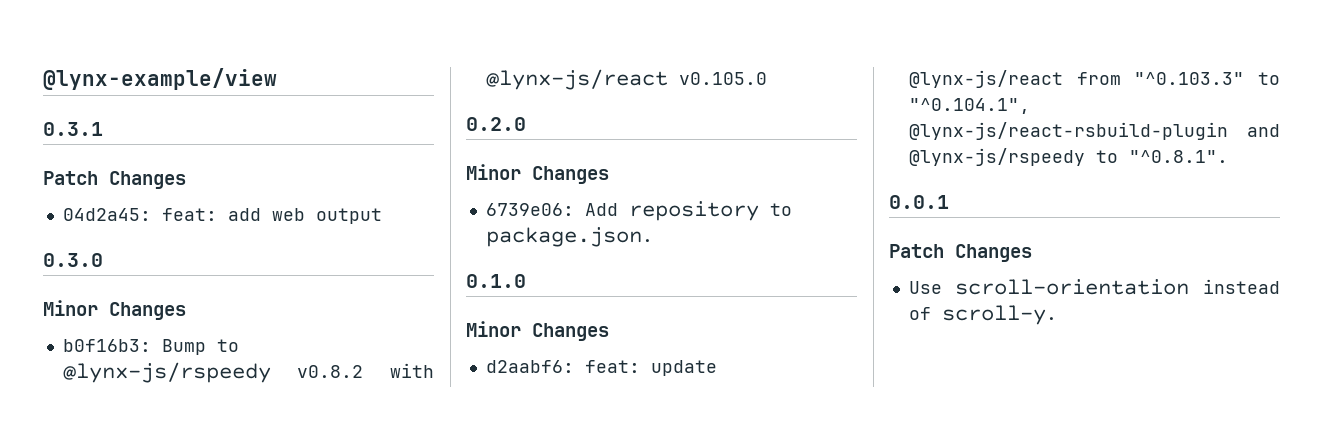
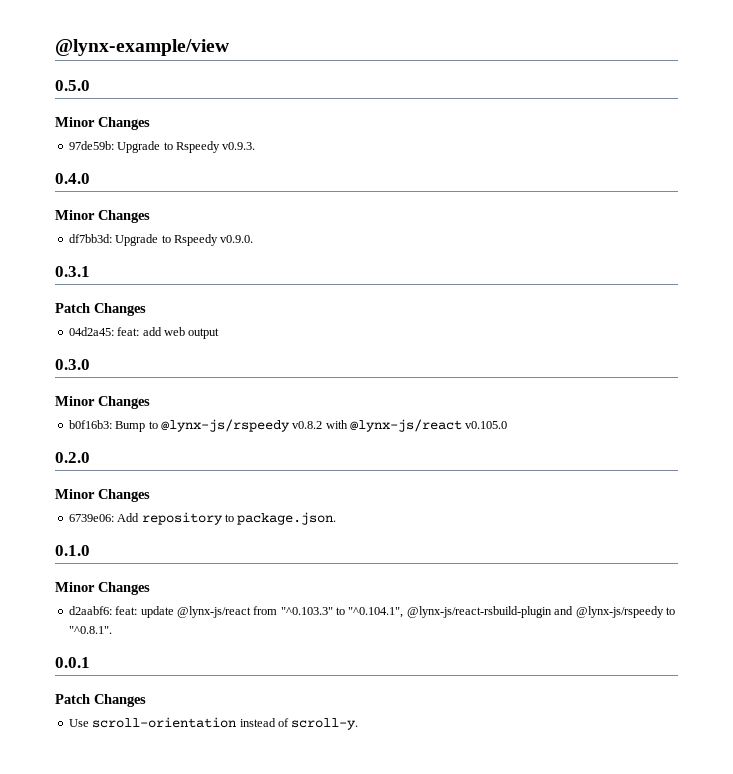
+ 0.5.0
+ Minor Changes
+ 97de59b: Upgrade to Rspeedy v0.9.3.
+ 0.4.0
+ Minor Changes
+ df7bb3d: Upgrade to Rspeedy v0.9.0.

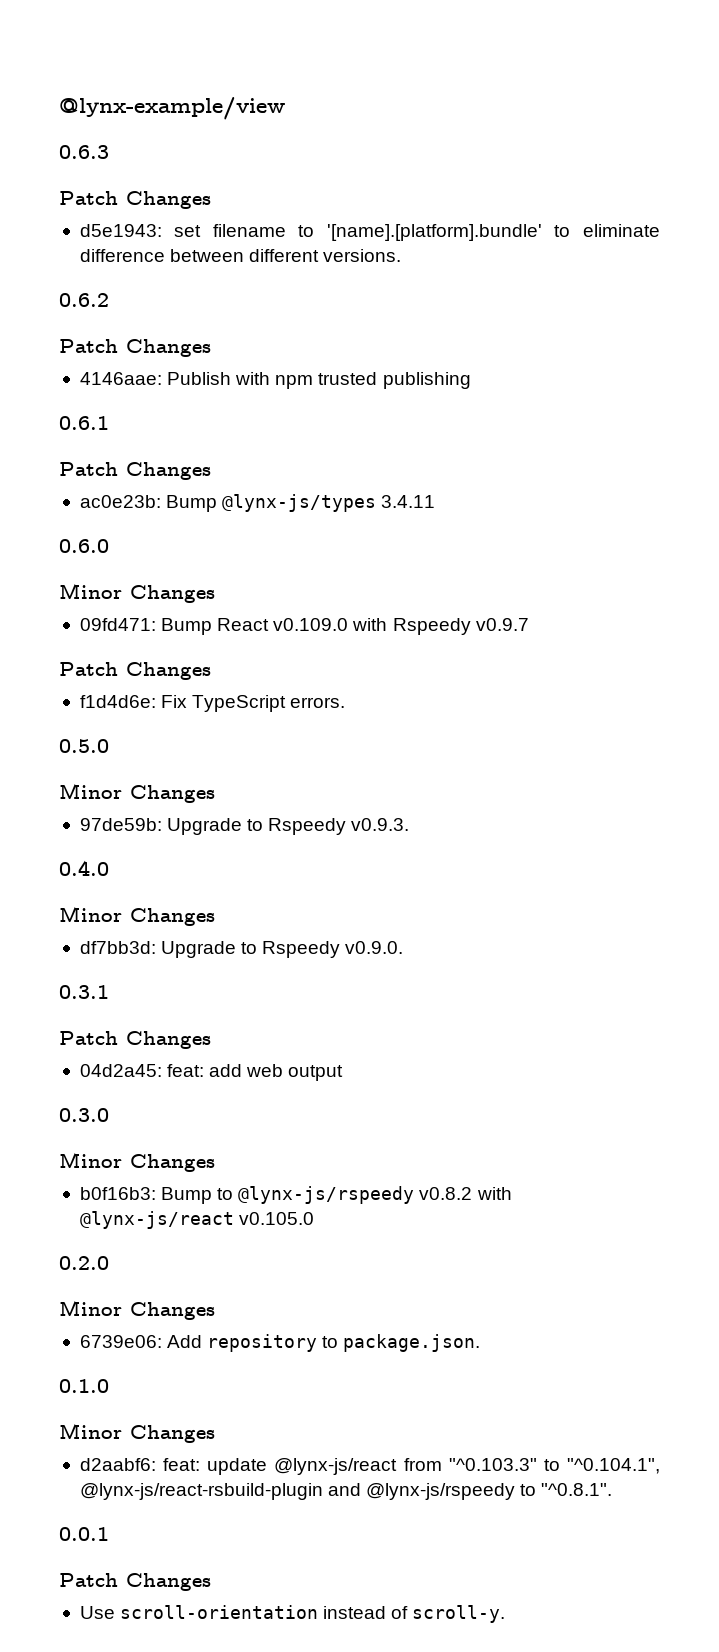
+ 0.6.3
+ Patch Changes
+ d5e1943: set filename to '[name].[platform].bundle' to eliminate difference between different versions.
+ 0.6.2
+ Patch Changes
+ 4146aae: Publish with npm trusted publishing
+ 0.6.1
+ Patch Changes
+ ac0e23b: Bump @lynx-js/types 3.4.11
+ 0.6.0
+ Minor Changes
+ 09fd471: Bump React v0.109.0 with Rspeedy v0.9.7
+ Patch Changes
+ f1d4d6e: Fix TypeScript errors.

